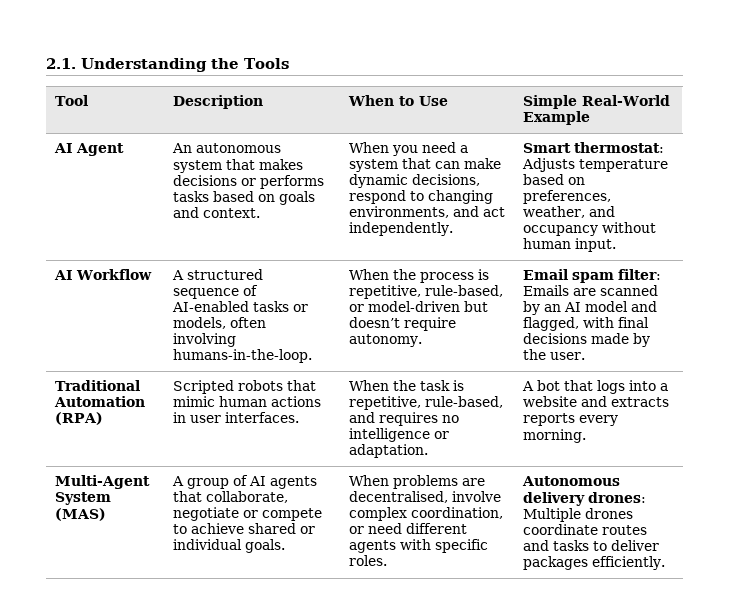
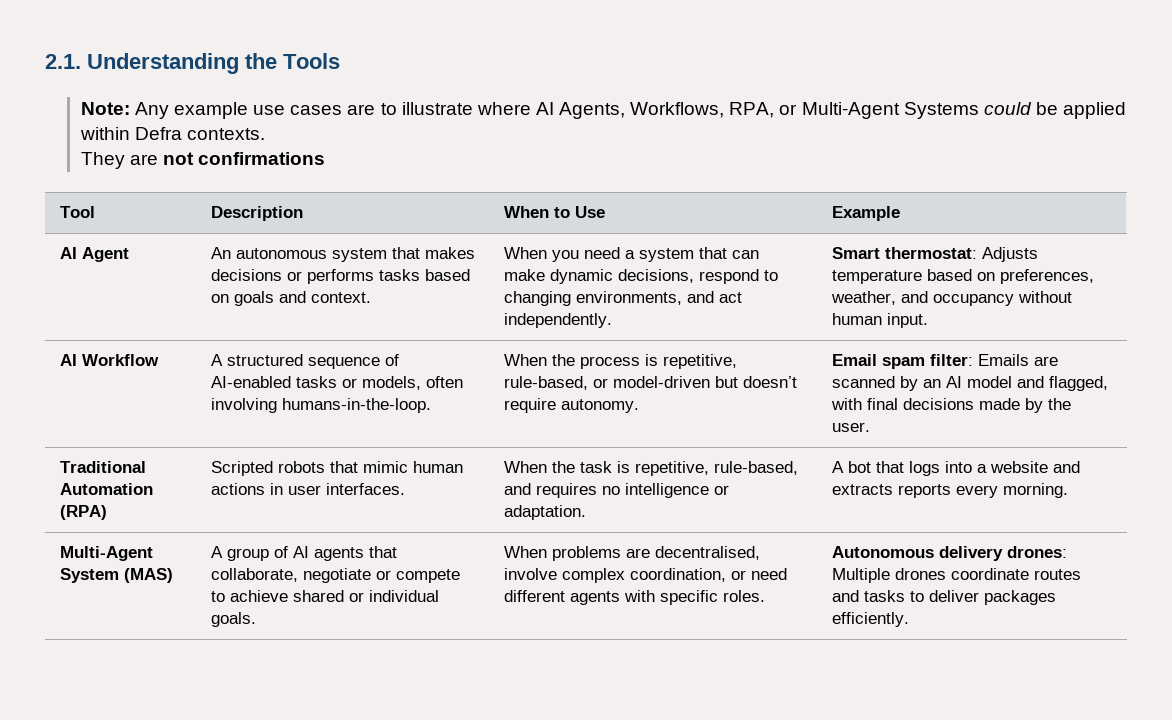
+ Note: Any example use cases are to illustrate where AI Agents, Workflows, RPA, or Multi-Agent Systems could be applied within Defra contexts.
+ They are not confirmations
- Tool | Description | When to Use | Simple Real-World Example
+ Tool | Description | When to Use | Example

